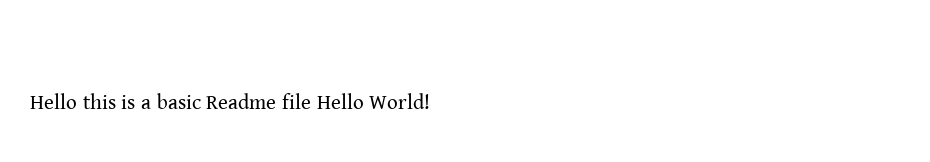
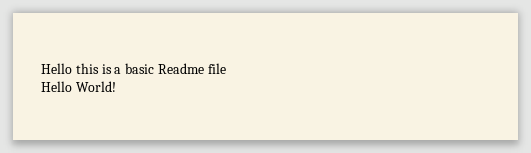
- Hello this is a basic Readme file Hello World!
+ Hello this is a basic Readme file
+ Hello World!

